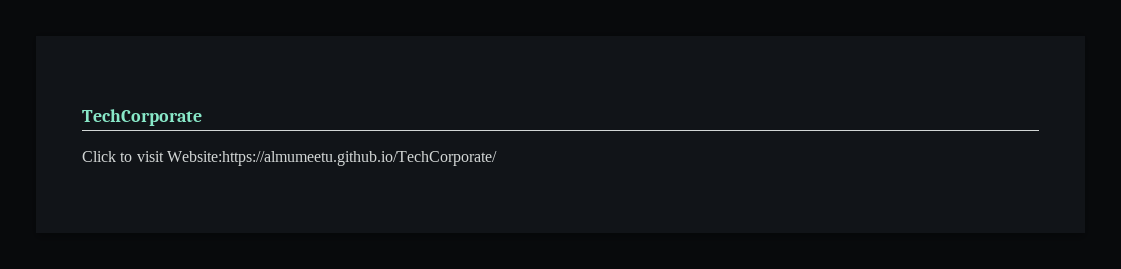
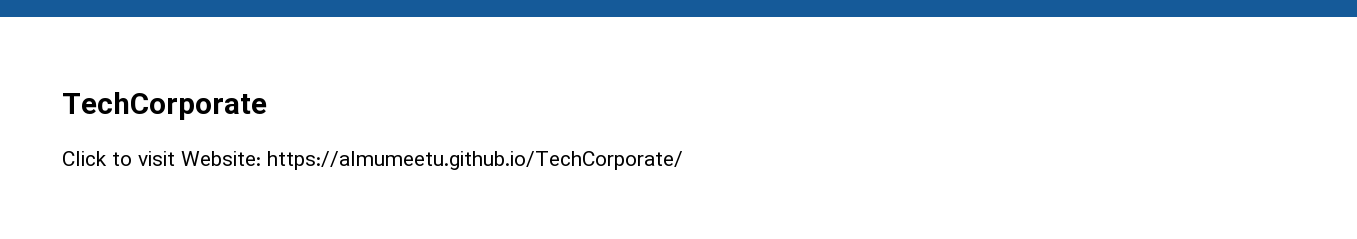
- Click to visit Website:https://almumeetu.github.io/TechCorporate/
+ Click to visit Website: https://almumeetu.github.io/TechCorporate/

